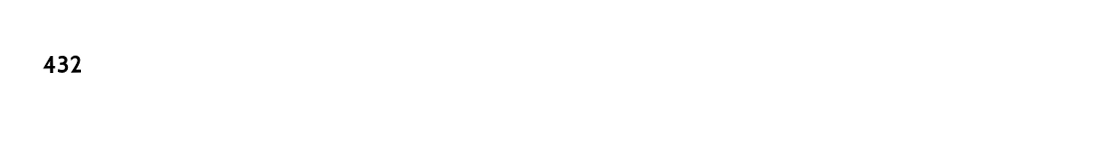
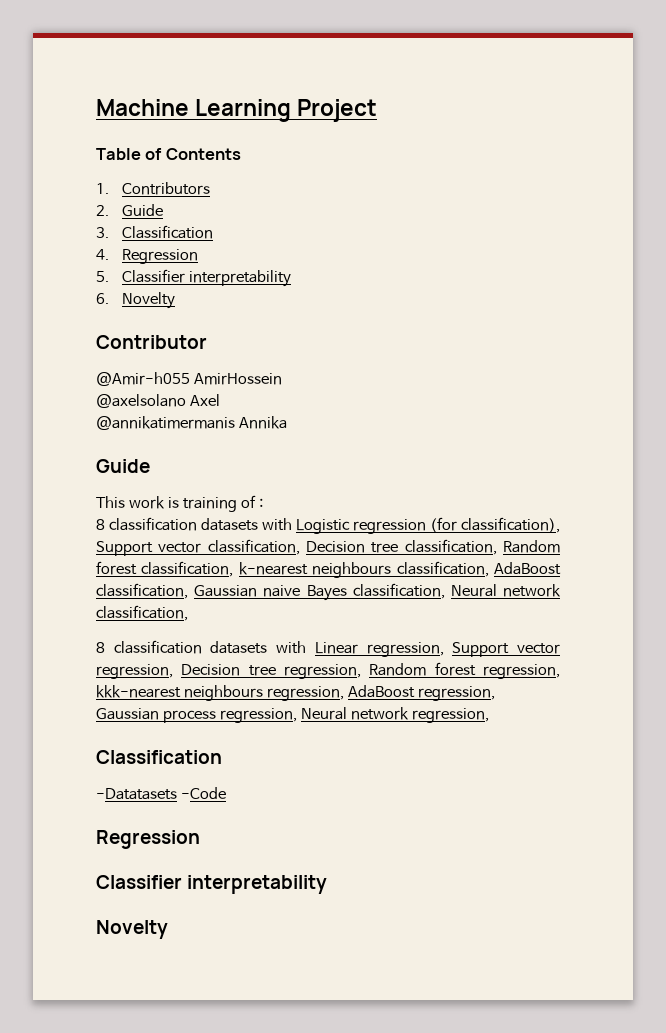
- 432
+ Machine Learning Project
+ Table of Contents
+ 1. Contributors
+ 2. Guide
+ 3. Classification
+ 4. Regression
+ 5. Classifier interpretability
+ 6. Novelty
+ Contributor
+ @Amir-h055 AmirHossein
+ @axelsolano Axel
+ @annikatimermanis Annika
+ Guide
+ This work is training of :
+ 8 classification datasets with Logistic regression (for classification), Support vector classification, Decision tree classification, Random forest classification, k-nearest neighbours classification, AdaBoost classification, Gaussian naive Bayes classification, Neural network classification,
+ 8 classification datasets with Linear regression, Support vector regression, Decision tree regression, Random forest regression, kkk-nearest neighbours regression, AdaBoost regression, Gaussian process regression, Neural network regression,
+ Classification
+ -Datatasets -Code
+ Regression
+ Classifier interpretability
+ Novelty

